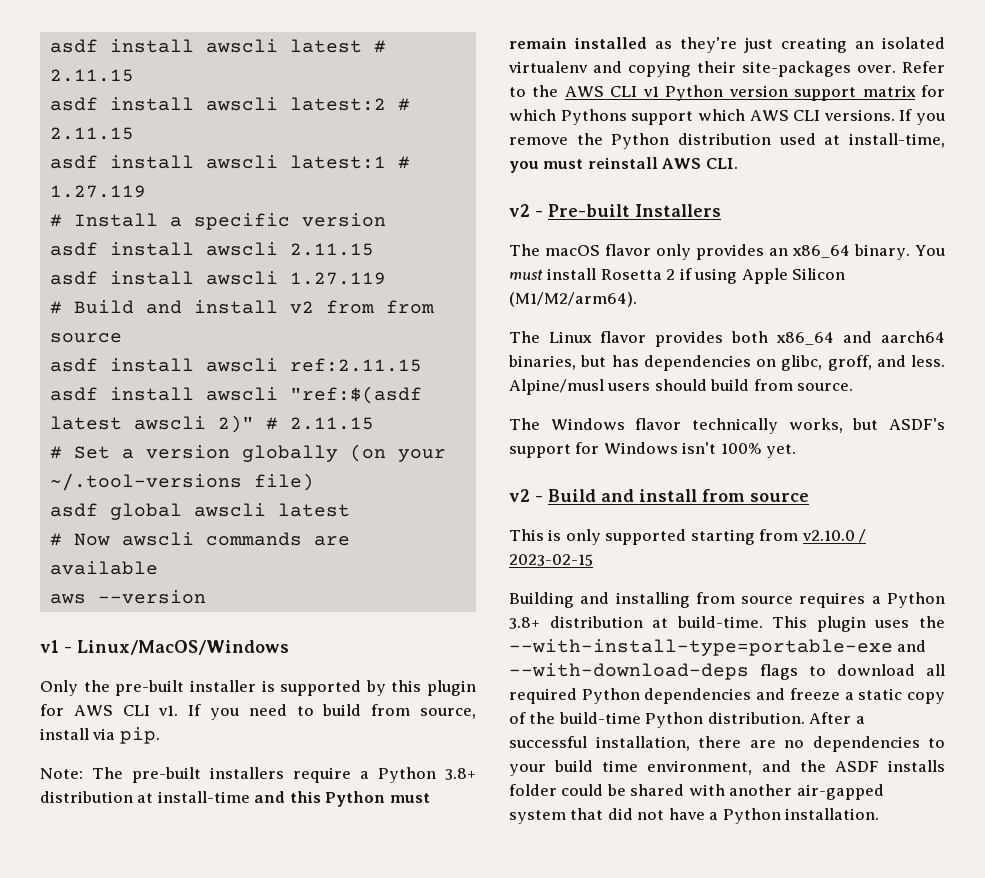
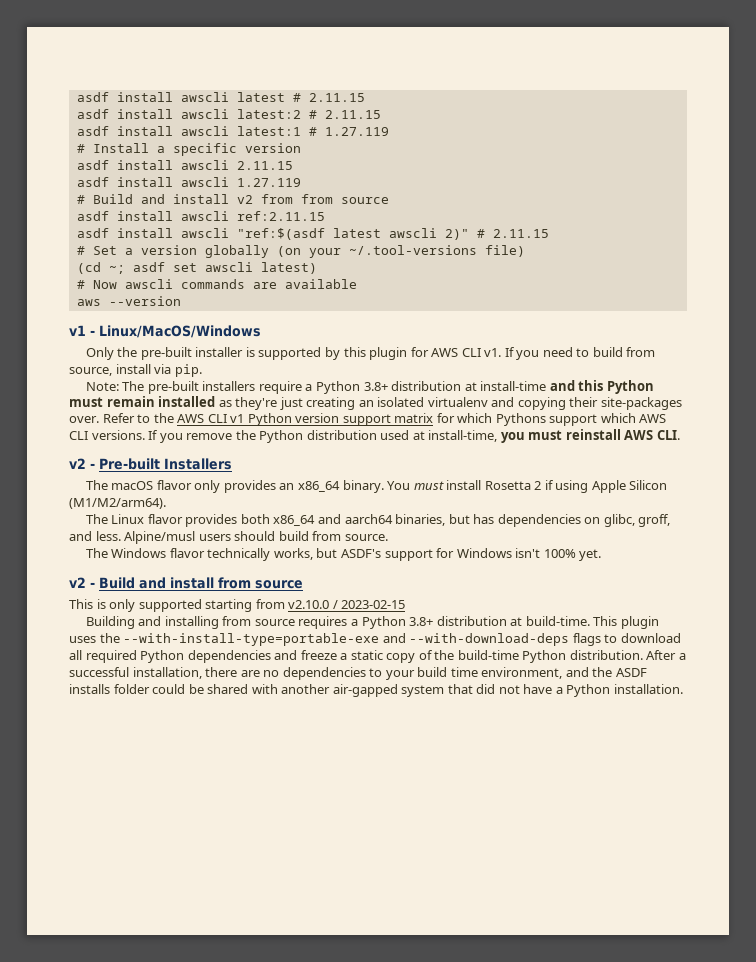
- asdf global awscli latest
+ (cd ~; asdf set awscli latest)

